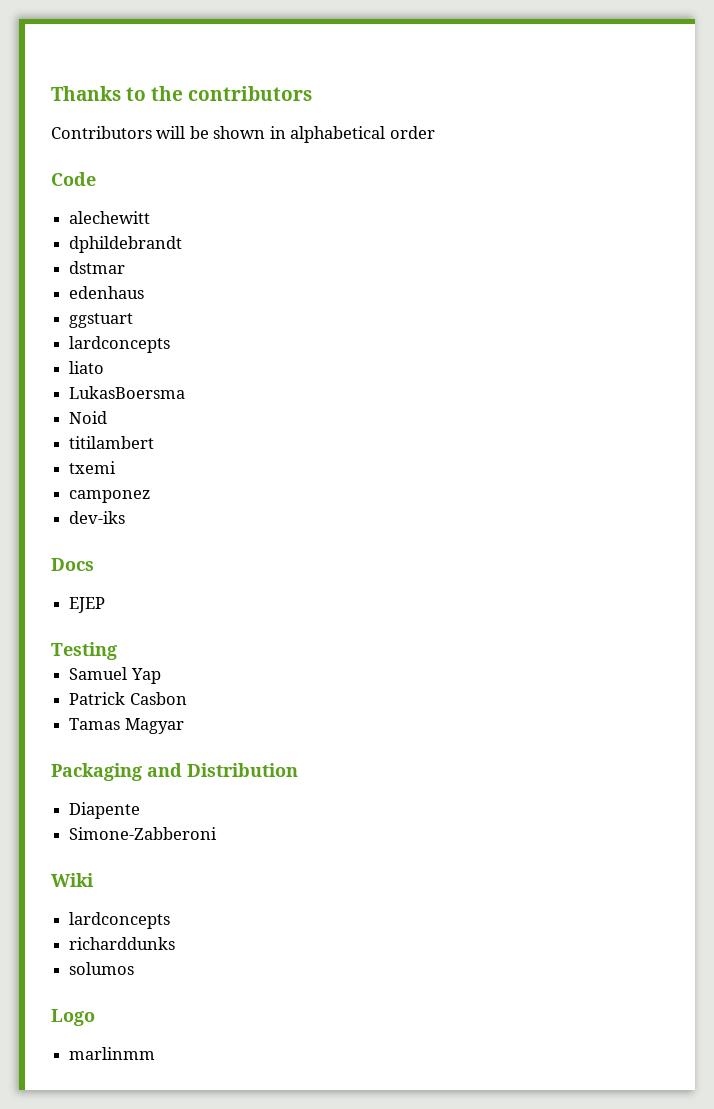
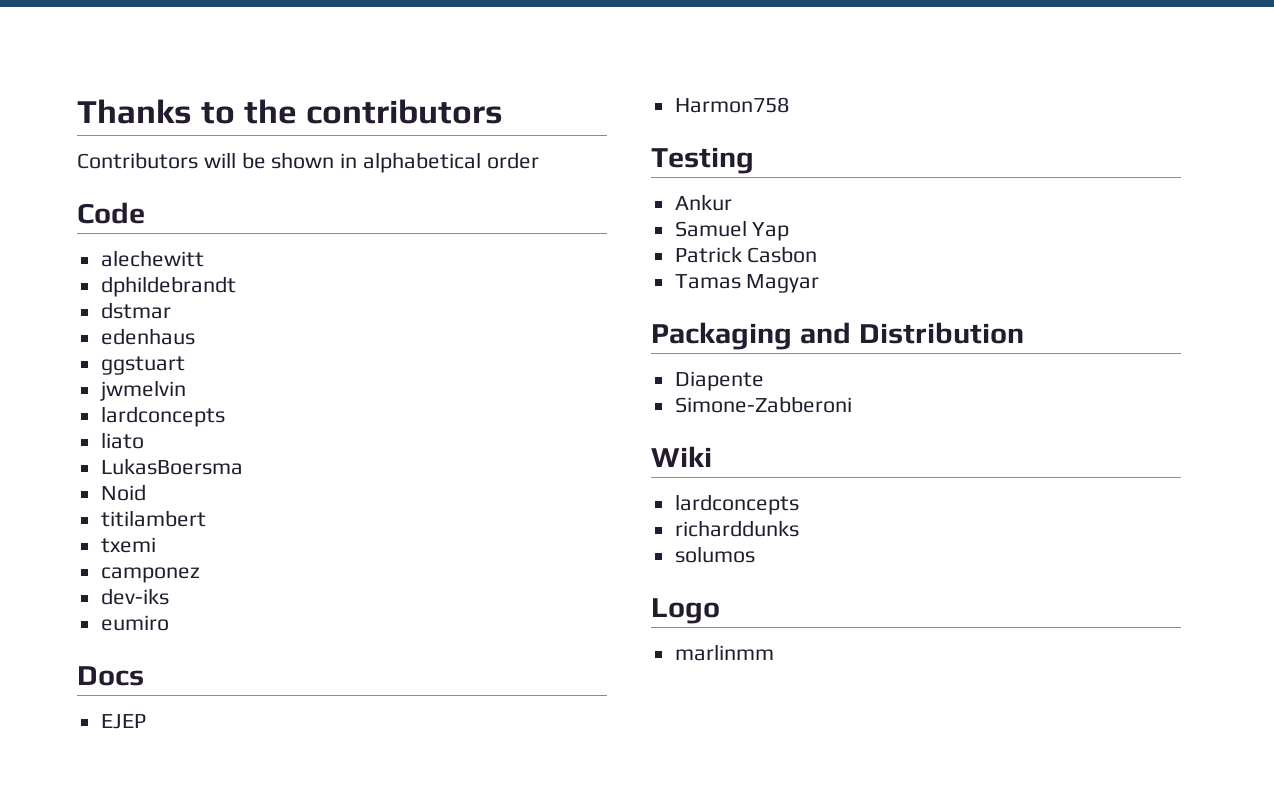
+ jwmelvin
+ eumiro
+ Harmon758
+ Ankur

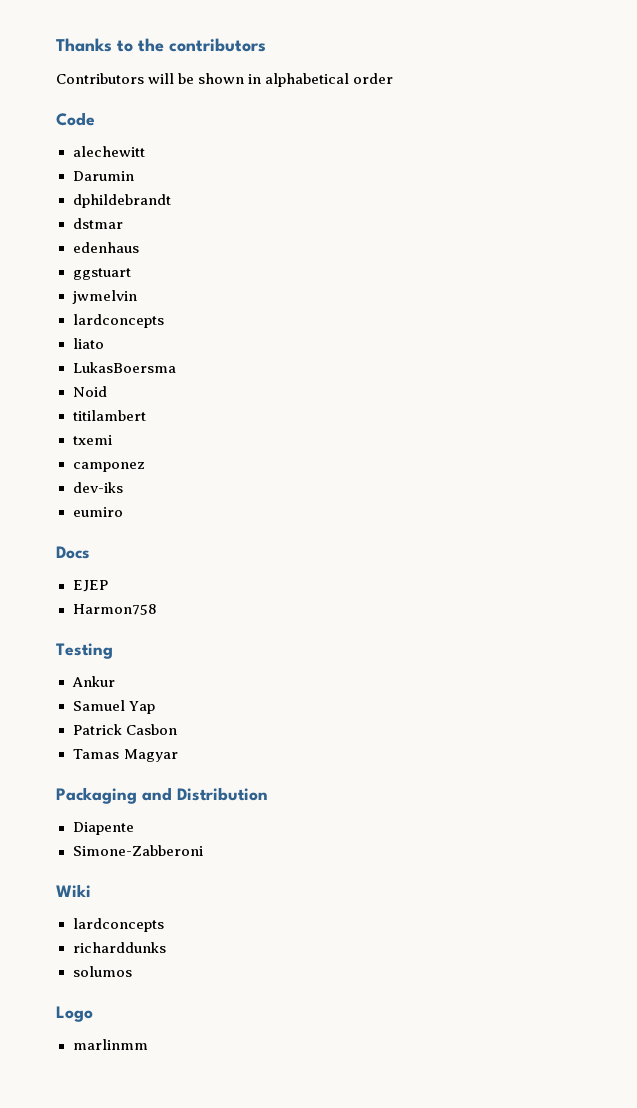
+ Darumin

